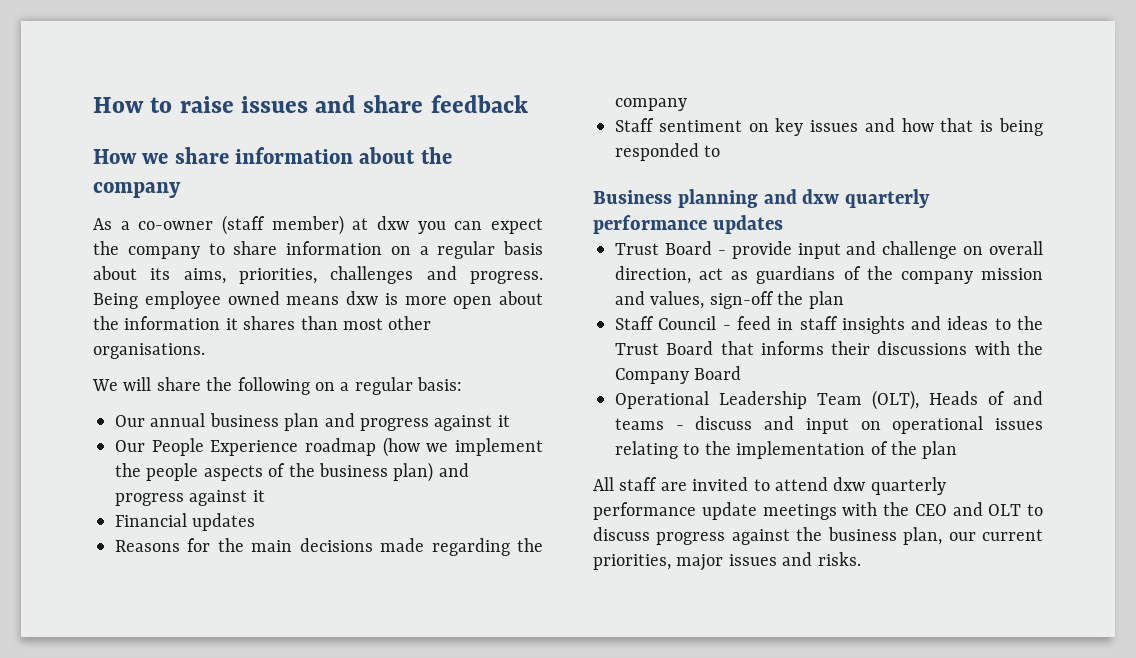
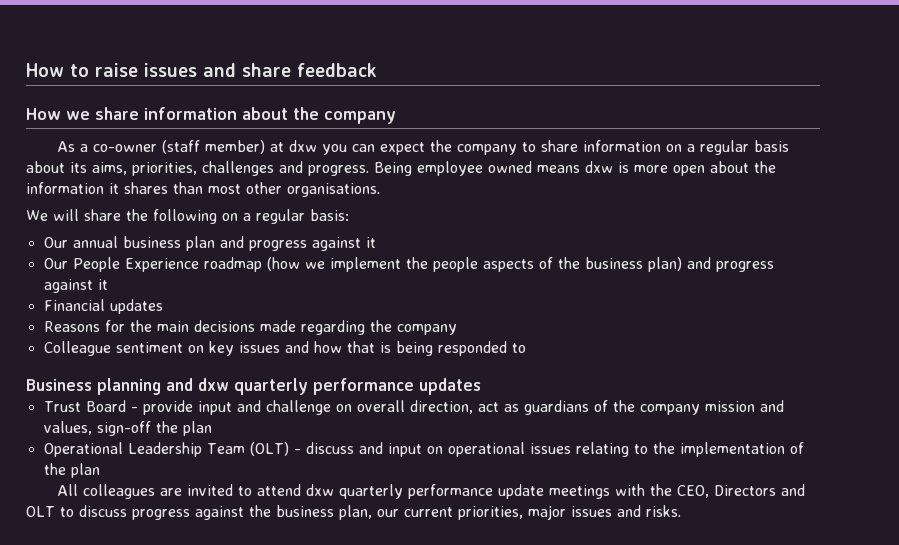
- Staff sentiment on key issues and how that is being responded to
+ Colleague sentiment on key issues and how that is being responded to
- Staff Council - feed in staff insights and ideas to the Trust Board that informs their discussions with the Company Board
- Operational Leadership Team (OLT), Heads of and teams - discuss and input on operational issues relating to the implementation of the plan
+ Operational Leadership Team (OLT) - discuss and input on operational issues relating to the implementation of the plan
- All staff are invited to attend dxw quarterly performance update meetings with the CEO and OLT to discuss progress against the business plan, our current priorities, major issues and risks.
+ All colleagues are invited to attend dxw quarterly performance update meetings with the CEO, Directors and OLT to discuss progress against the business plan, our current priorities, major issues and risks.

